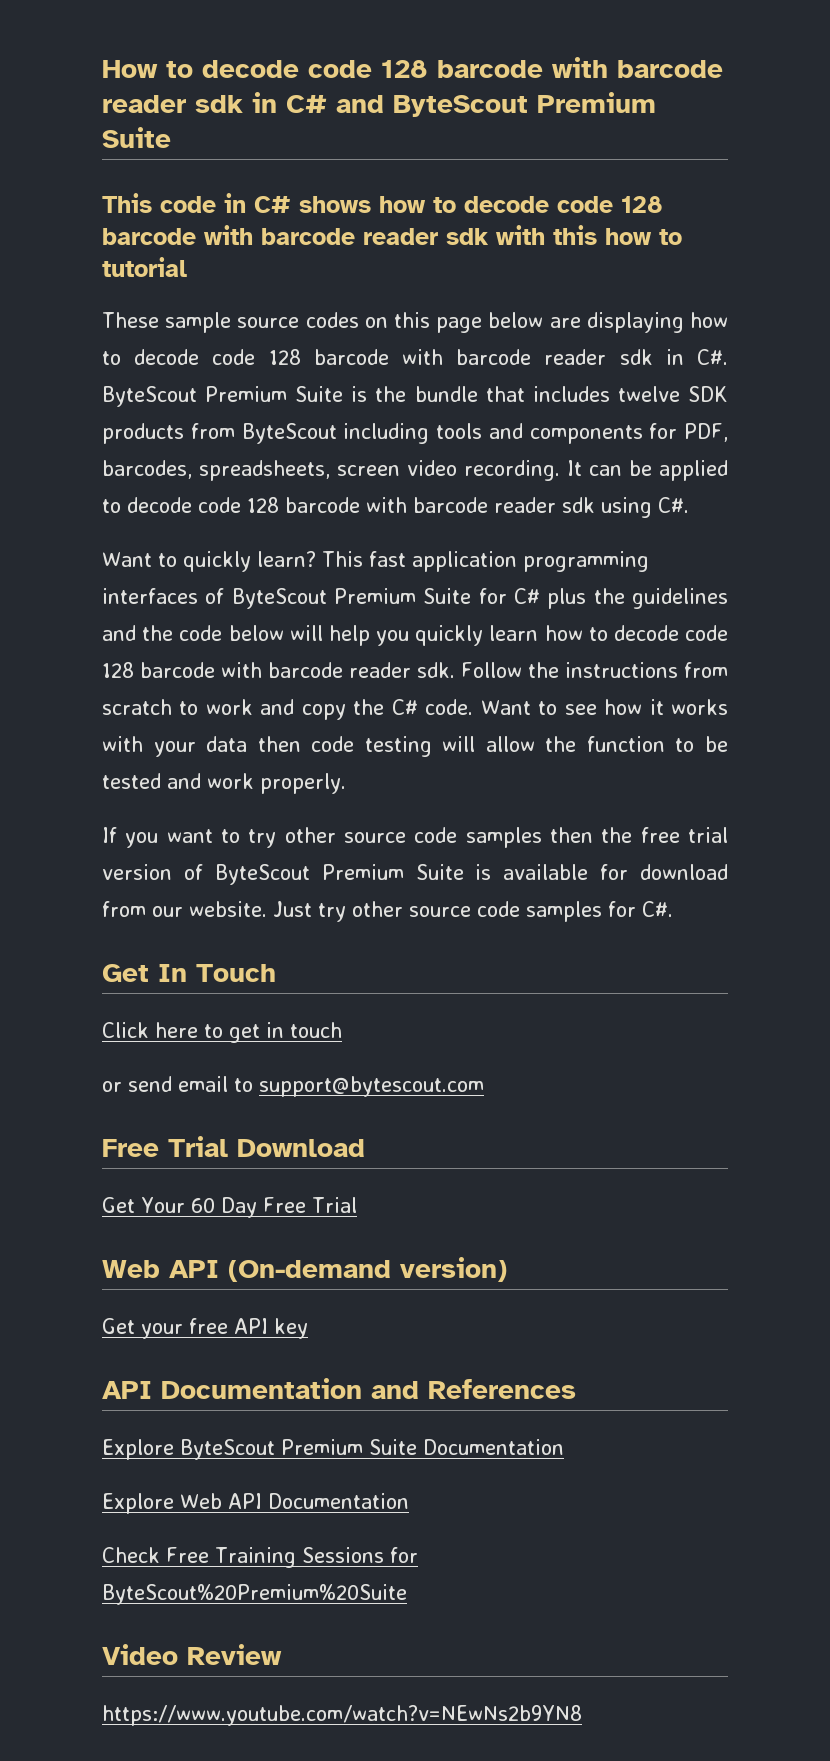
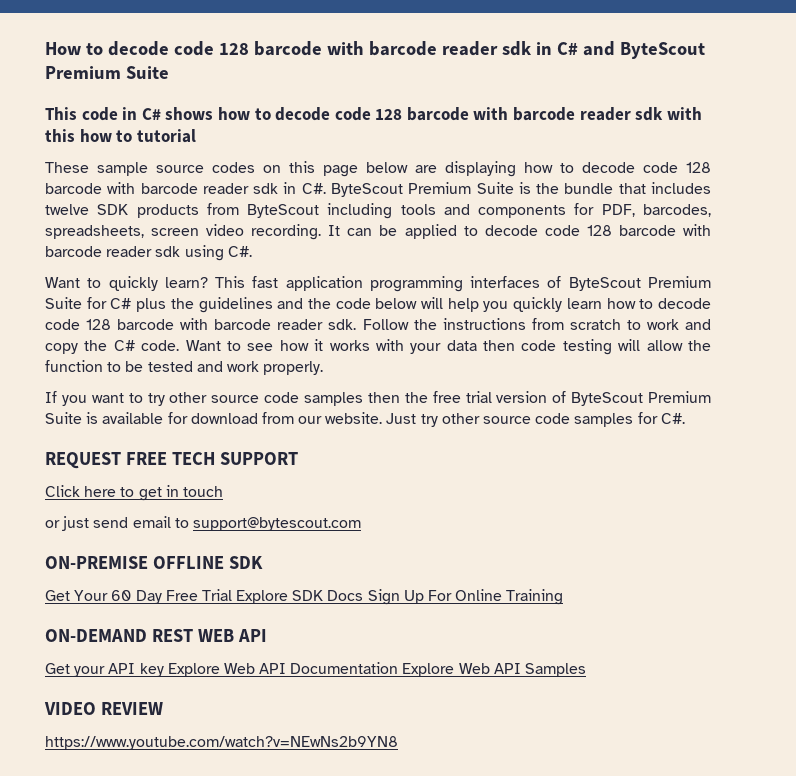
- Get In Touch
+ REQUEST FREE TECH SUPPORT
- or send email to support@bytescout.com
+ or just send email to support@bytescout.com
- Free Trial Download
+ ON-PREMISE OFFLINE SDK
- Get Your 60 Day Free Trial
- Web API (On-demand version)
+ Get Your 60 Day Free Trial Explore SDK Docs Sign Up For Online Training
+ ON-DEMAND REST WEB API
- Get your free API key
- API Documentation and References
- Explore ByteScout Premium Suite Documentation
- Explore Web API Documentation
- Check Free Training Sessions for ByteScout%20Premium%20Suite
- Video Review
+ Get your API key Explore Web API Documentation Explore Web API Samples
+ VIDEO REVIEW

